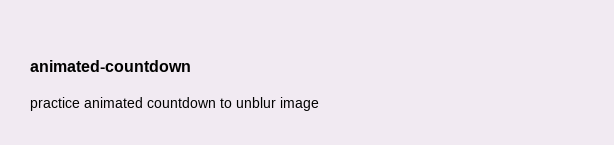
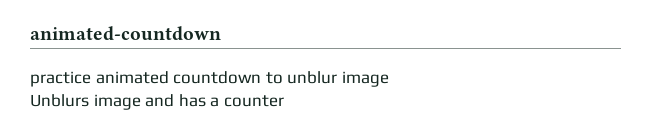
+ Unblurs image and has a counter

